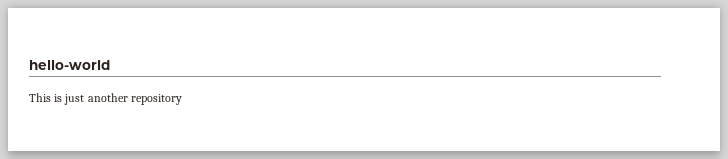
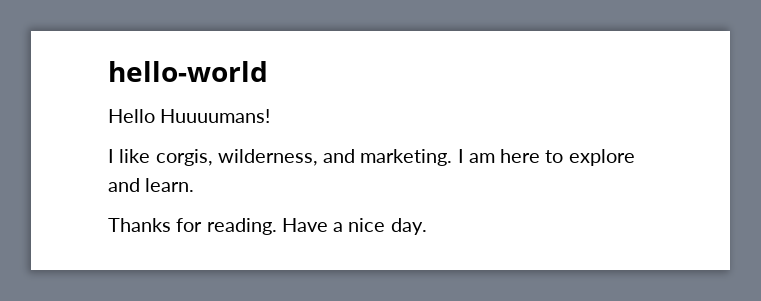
- This is just another repository
+ Hello Huuuumans!
+ I like corgis, wilderness, and marketing. I am here to explore and learn.
+ Thanks for reading. Have a nice day.

